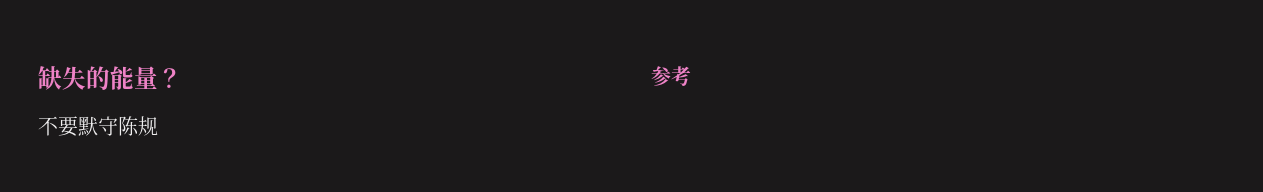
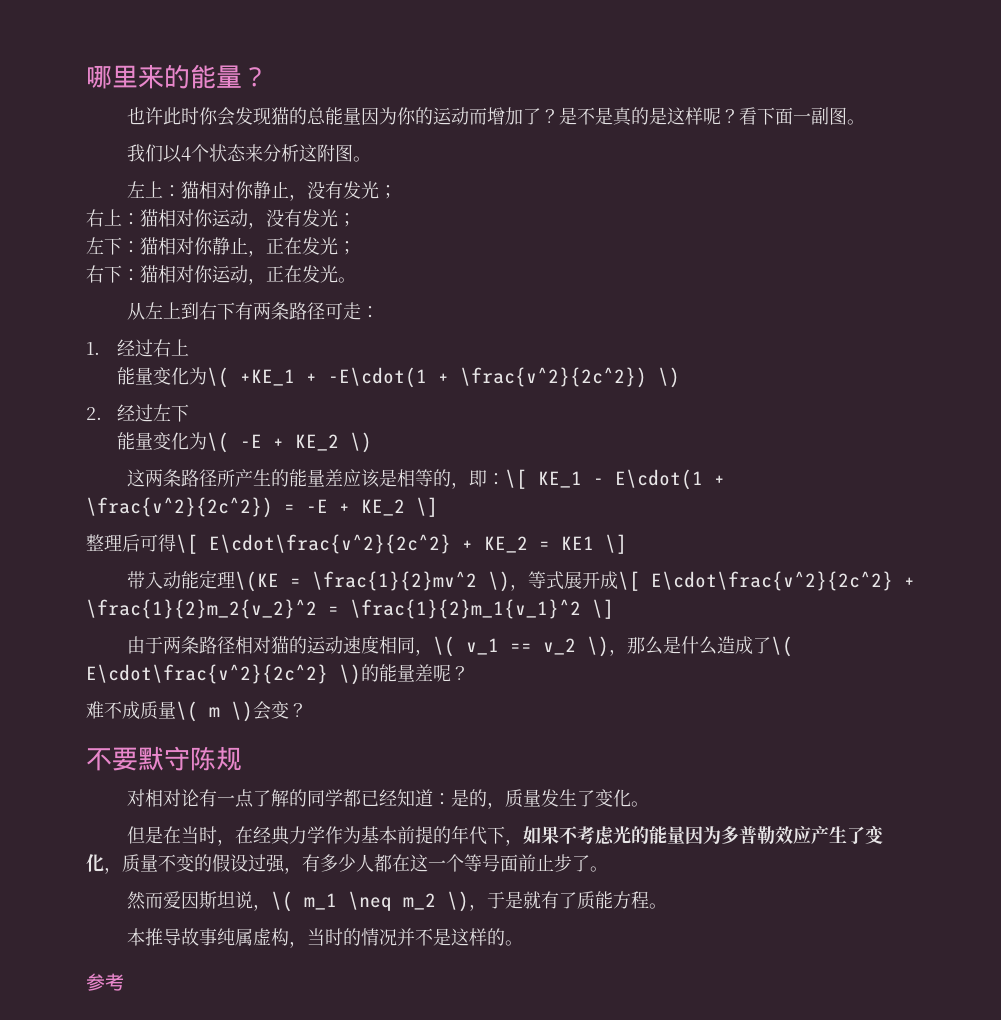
- 缺失的能量？
+ 哪里来的能量？
+ 也许此时你会发现猫的总能量因为你的运动而增加了？是不是真的是这样呢？看下面一副图。
+ 我们以4个状态来分析这附图。
+ 左上：猫相对你静止，没有发光；
+ 右上：猫相对你运动，没有发光；
+ 左下：猫相对你静止，正在发光；
+ 右下：猫相对你运动，正在发光。
+ 从左上到右下有两条路径可走：
+ 1.经过右上
+ 能量变化为\( +KE_1 + -E\cdot(1 + \frac{v^2}{2c^2}) \)
+ 2.经过左下
+ 能量变化为\( -E + KE_2 \)
+ 这两条路径所产生的能量差应该是相等的，即：\[ KE_1 - E\cdot(1 + \frac{v^2}{2c^2}) = -E + KE_2 \]
+ 整理后可得\[ E\cdot\frac{v^2}{2c^2} + KE_2 = KE1 \]
+ 带入动能定理\(KE = \frac{1}{2}mv^2 \)，等式展开成\[ E\cdot\frac{v^2}{2c^2} + \frac{1}{2}m_2{v_2}^2 = \frac{1}{2}m_1{v_1}^2 \]
+ 由于两条路径相对猫的运动速度相同，\( v_1 == v_2 \)，那么是什么造成了\( E\cdot\frac{v^2}{2c^2} \)的能量差呢？
+ 难不成质量\( m \)会变？
  不要默守陈规
+ 对相对论有一点了解的同学都已经知道：是的，质量发生了变化。
+ 但是在当时，在经典力学作为基本前提的年代下，如果不考虑光的能量因为多普勒效应产生了变化，质量不变的假设过强，有多少人都在这一个等号面前止步了。
+ 然而爱因斯坦说，\( m_1 \neq m_2 \)，于是就有了质能方程。
+ 本推导故事纯属虚构，当时的情况并不是这样的。

